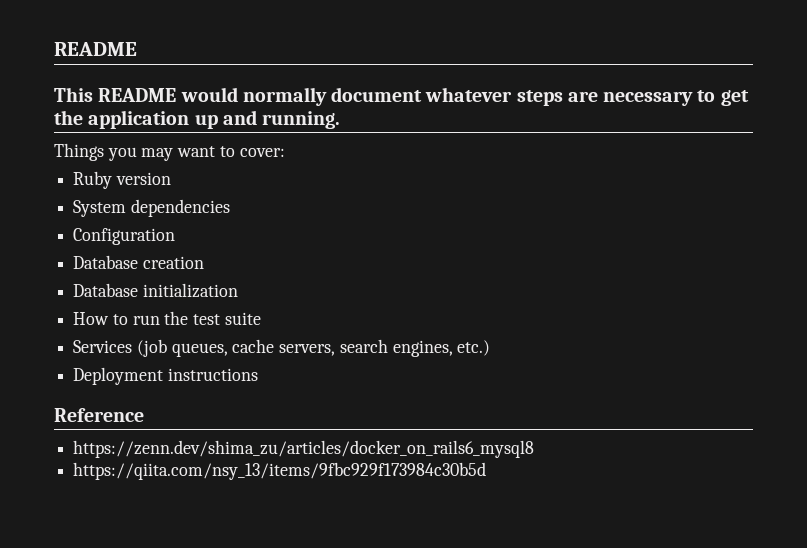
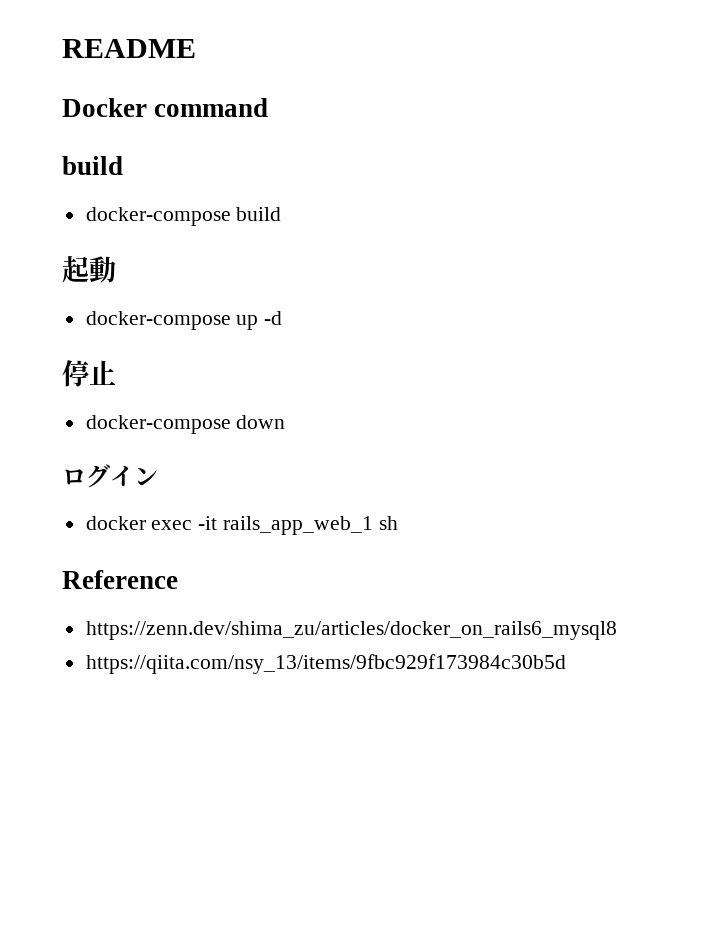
- This README would normally document whatever steps are necessary to get the application up and running.
- Things you may want to cover:
- Ruby version
- System dependencies
- Configuration
- Database creation
- Database initialization
- How to run the test suite
- Services (job queues, cache servers, search engines, etc.)
- Deployment instructions
+ Docker command
+ build
+ docker-compose build
+ 起動
+ docker-compose up -d
+ 停止
+ docker-compose down
+ ログイン
+ docker exec -it rails_app_web_1 sh

